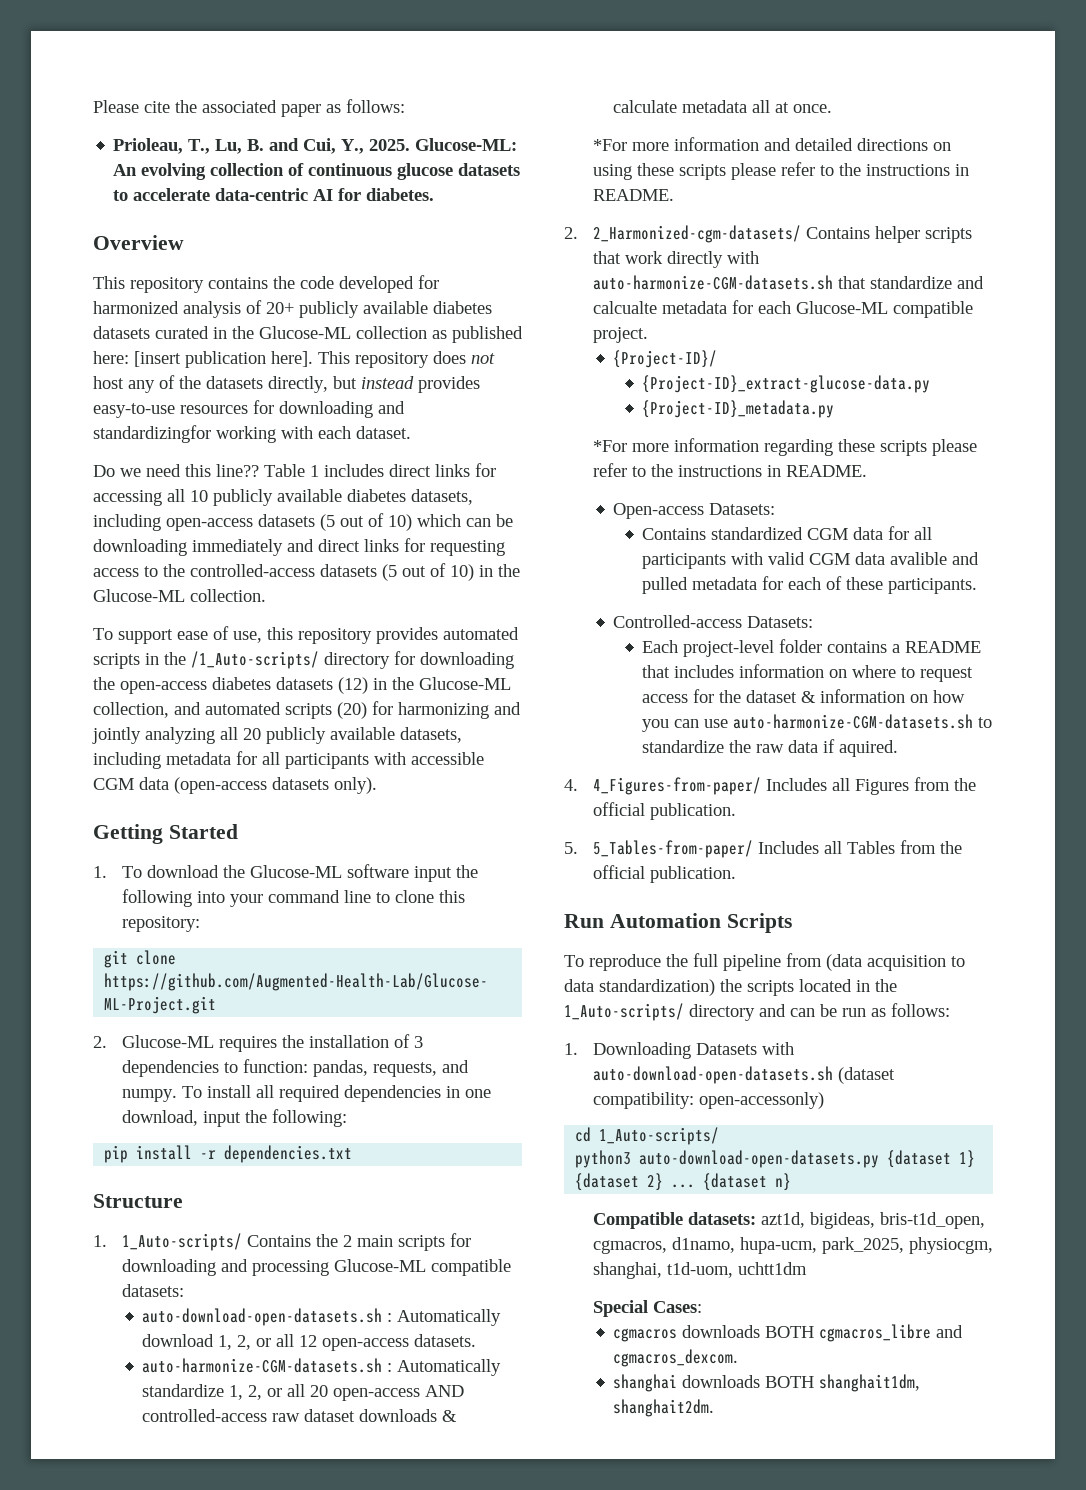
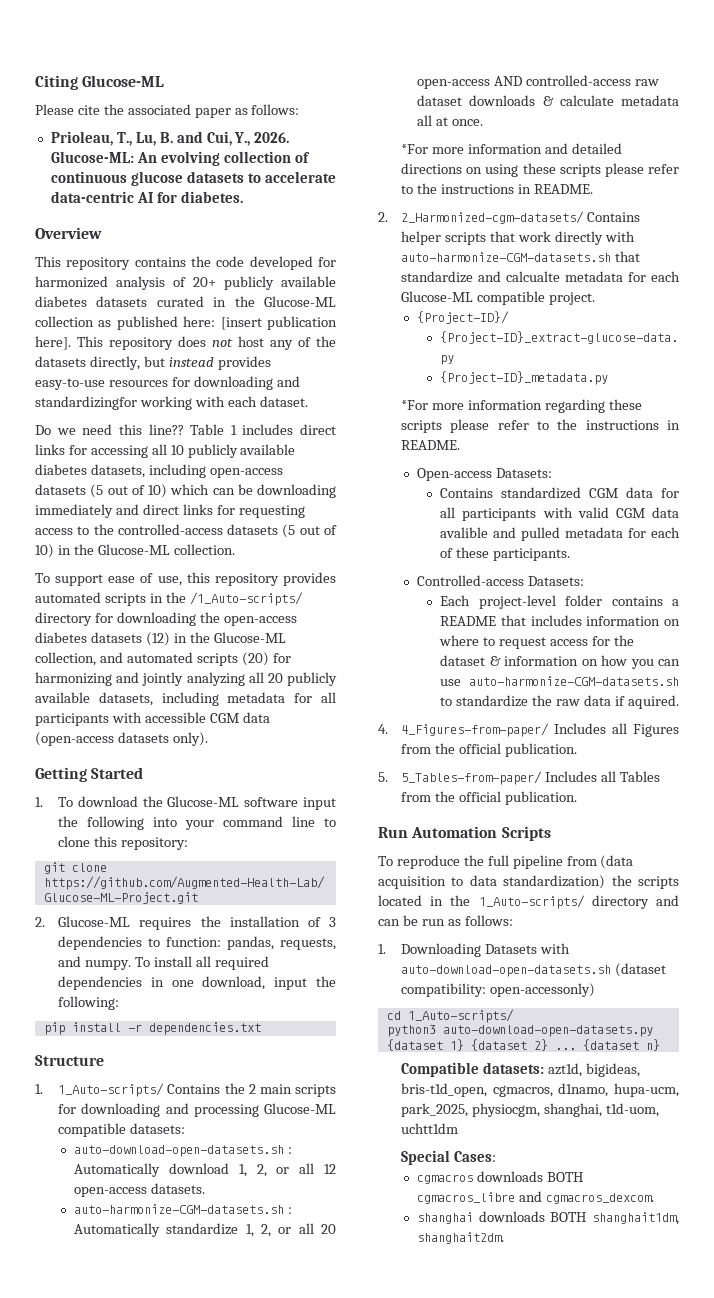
+ Citing Glucose-ML
- Prioleau, T., Lu, B. and Cui, Y., 2025.
+ Prioleau, T., Lu, B. and Cui, Y., 2026.

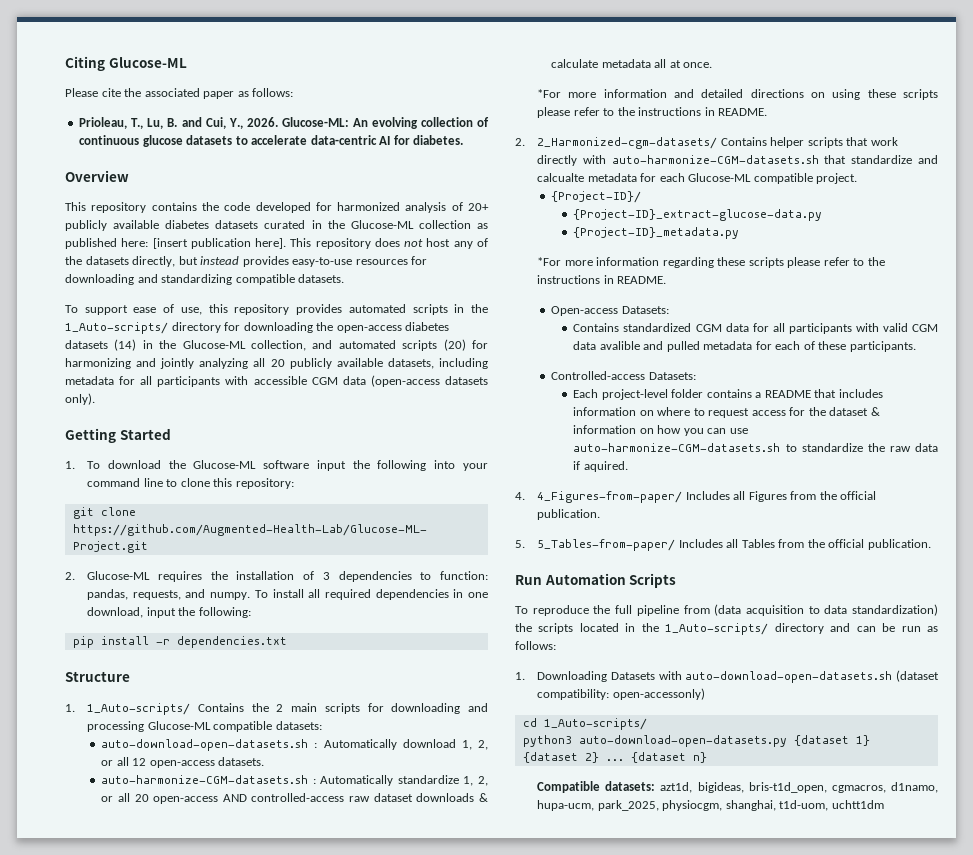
- This repository does not host any of the datasets directly, but instead provides easy-to-use resources for downloading and standardizingfor working with each dataset.
- Do we need this line?? Table 1 includes direct links for accessing all 10 publicly available diabetes datasets, including open-access datasets (5 out of 10) which can be downloading immediately and direct links for requesting access to the controlled-access datasets (5 out of 10) in the Glucose-ML collection.
+ This repository does not host any of the datasets directly, but instead provides easy-to-use resources for downloading and standardizing compatible datasets.
- To support ease of use, this repository provides automated scripts in the /1_Auto-scripts/ directory for downloading the open-access diabetes datasets (12) in the Glucose-ML collection, and automated scripts (20) for harmonizing and jointly analyzing all 20 publicly available datasets, including metadata for all participants with accessible CGM data (open-access datasets only).
+ To support ease of use, this repository provides automated scripts in the 1_Auto-scripts/ directory for downloading the open-access diabetes datasets (14) in the Glucose-ML collection, and automated scripts (20) for harmonizing and jointly analyzing all 20 publicly available datasets, including metadata for all participants with accessible CGM data (open-access datasets only).
- Special Cases:
- cgmacros downloads BOTH cgmacros_libre and cgmacros_dexcom.
- shanghai downloads BOTH shanghait1dm, shanghait2dm.

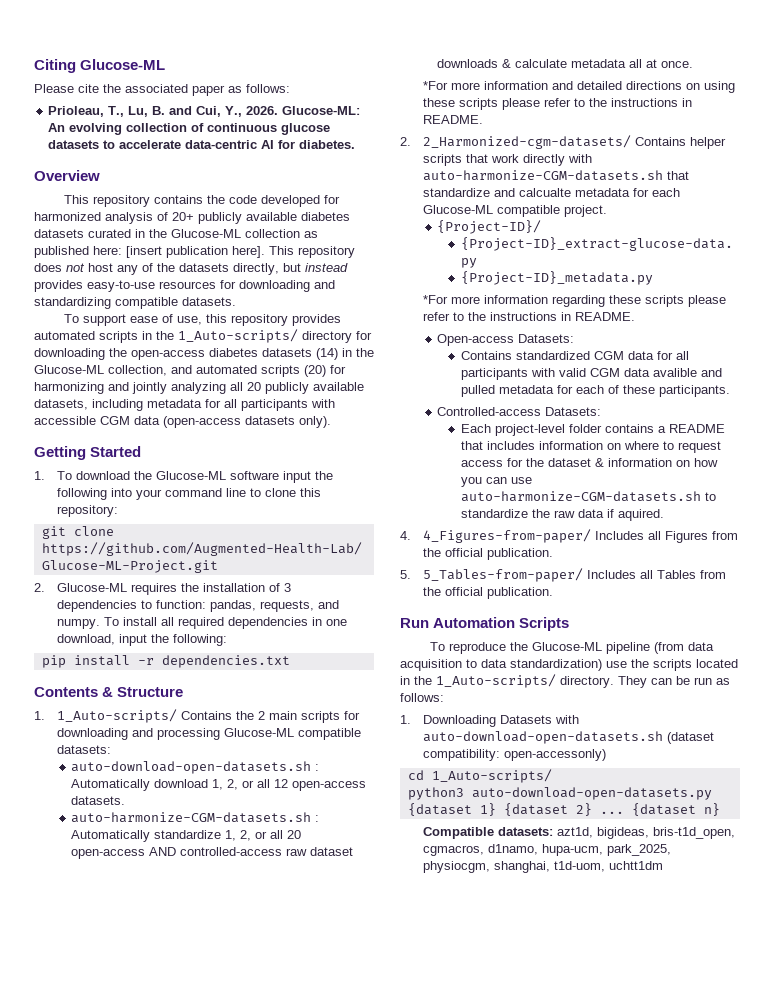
- Structure
+ Contents & Structure
- To reproduce the full pipeline from (data acquisition to data standardization) the scripts located in the 1_Auto-scripts/ directory and can be run as follows:
+ To reproduce the Glucose-ML pipeline (from data acquisition to data standardization) use the scripts located in the 1_Auto-scripts/ directory. They can be run as follows:

